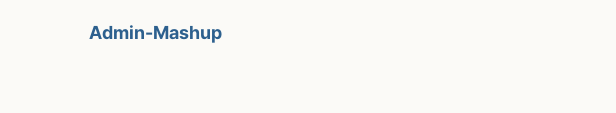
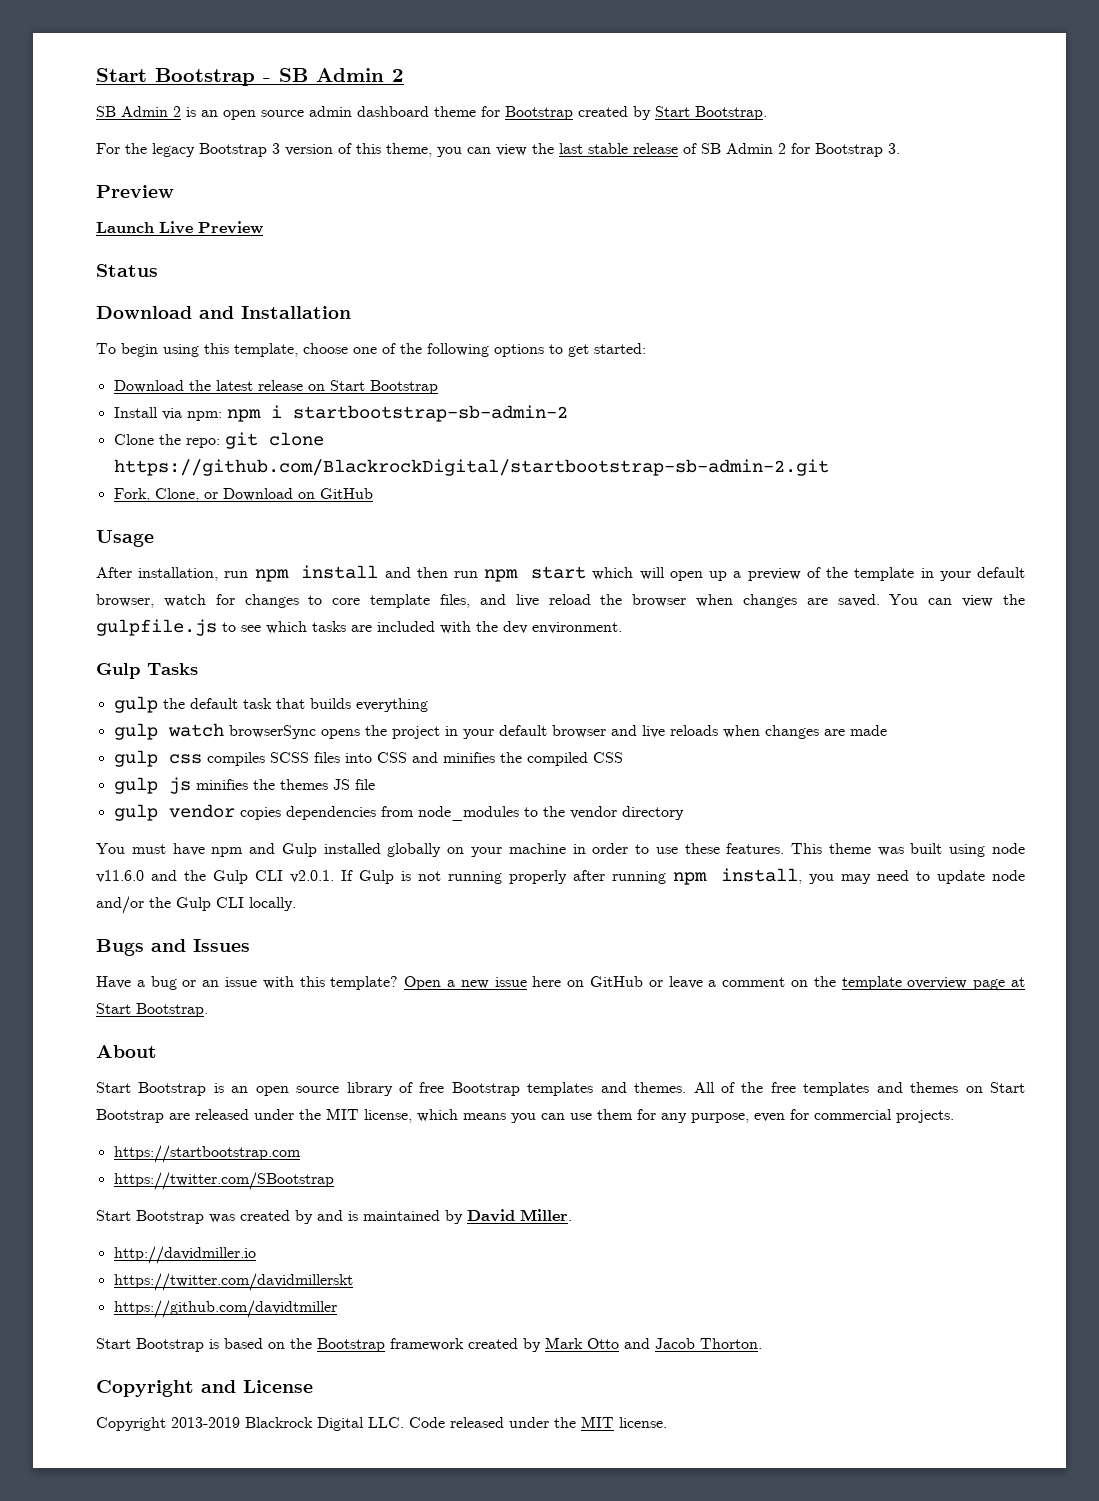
- Admin-Mashup
+ Start Bootstrap - SB Admin 2
+ SB Admin 2 is an open source admin dashboard theme for Bootstrap created by Start Bootstrap.
+ For the legacy Bootstrap 3 version of this theme, you can view the last stable release of SB Admin 2 for Bootstrap 3.
+ Preview
+ Launch Live Preview
+ Status
+ Download and Installation
+ To begin using this template, choose one of the following options to get started:
+ Download the latest release on Start Bootstrap
+ Install via npm: npm i startbootstrap-sb-admin-2
+ Clone the repo: git clone https://github.com/BlackrockDigital/startbootstrap-sb-admin-2.git
+ Fork, Clone, or Download on GitHub
+ Usage
+ After installation, run npm install and then run npm start which will open up a preview of the template in your default browser, watch for changes to core template files, and live reload the browser when changes are saved. You can view the gulpfile.js to see which tasks are included with the dev environment.
+ Gulp Tasks
+ gulp the default task that builds everything
+ gulp watch browserSync opens the project in your default browser and live reloads when changes are made
+ gulp css compiles SCSS files into CSS and minifies the compiled CSS
+ gulp js minifies the themes JS file
+ gulp vendor copies dependencies from node_modules to the vendor directory
+ You must have npm and Gulp installed globally on your machine in order to use these features. This theme was built using node v11.6.0 and the Gulp CLI v2.0.1. If Gulp is not running properly after running npm install, you may need to update node and/or the Gulp CLI locally.
+ Bugs and Issues
+ Have a bug or an issue with this template? Open a new issue here on GitHub or leave a comment on the template overview page at Start Bootstrap.
+ About
+ Start Bootstrap is an open source library of free Bootstrap templates and themes. All of the free templates and themes on Start Bootstrap are released under the MIT license, which means you can use them for any purpose, even for commercial projects.
+ https://startbootstrap.com
+ https://twitter.com/SBootstrap
+ Start Bootstrap was created by and is maintained by David Miller.
+ http://davidmiller.io
+ https://twitter.com/davidmillerskt
+ https://github.com/davidtmiller
+ Start Bootstrap is based on the Bootstrap framework created by Mark Otto and Jacob Thorton.
+ Copyright and License
+ Copyright 2013-2019 Blackrock Digital LLC. Code released under the MIT license.

